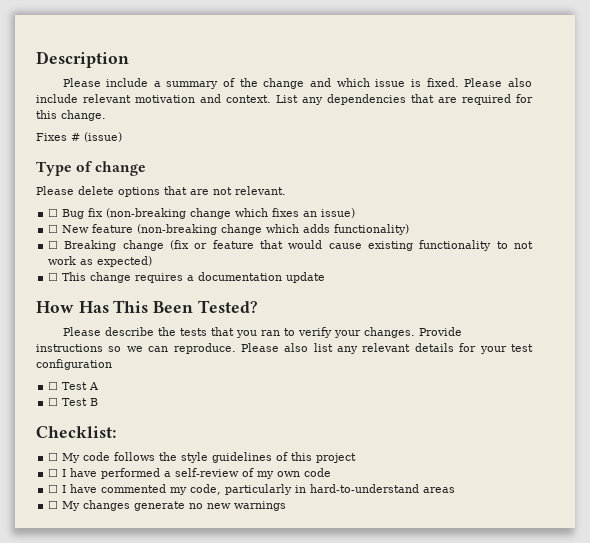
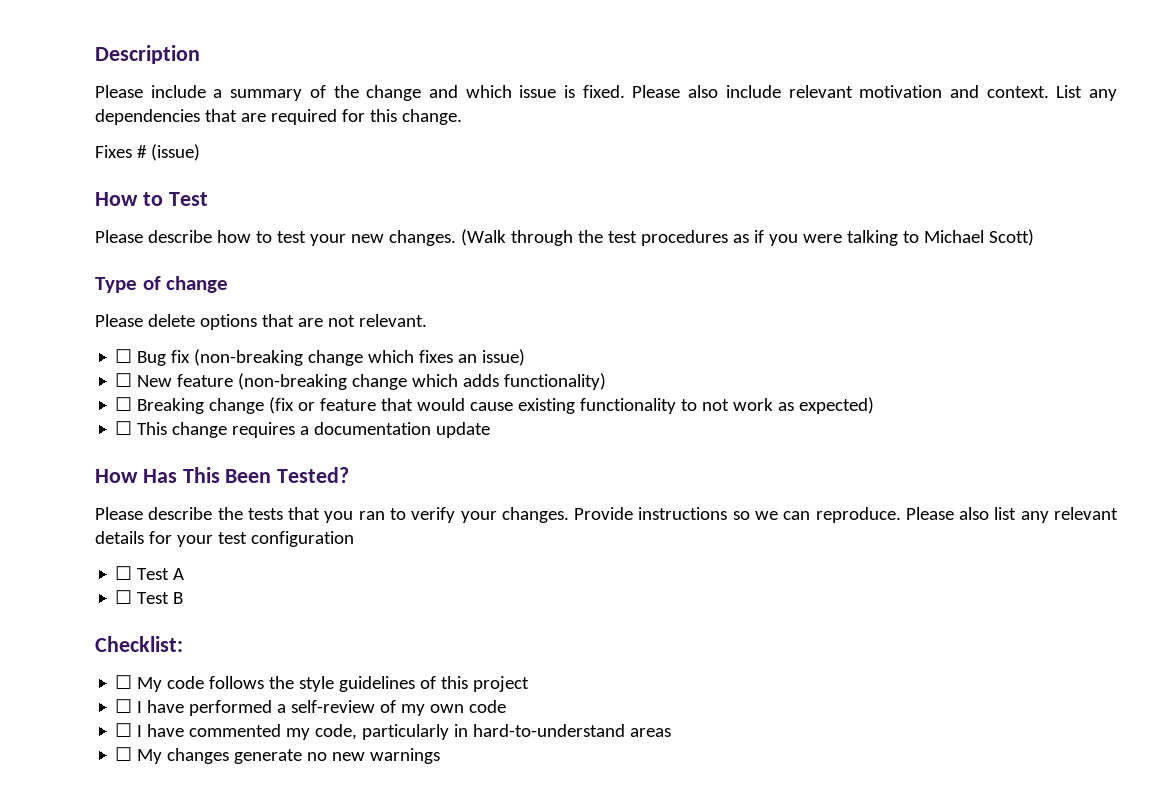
+ How to Test
+ Please describe how to test your new changes. (Walk through the test procedures as if you were talking to Michael Scott)

